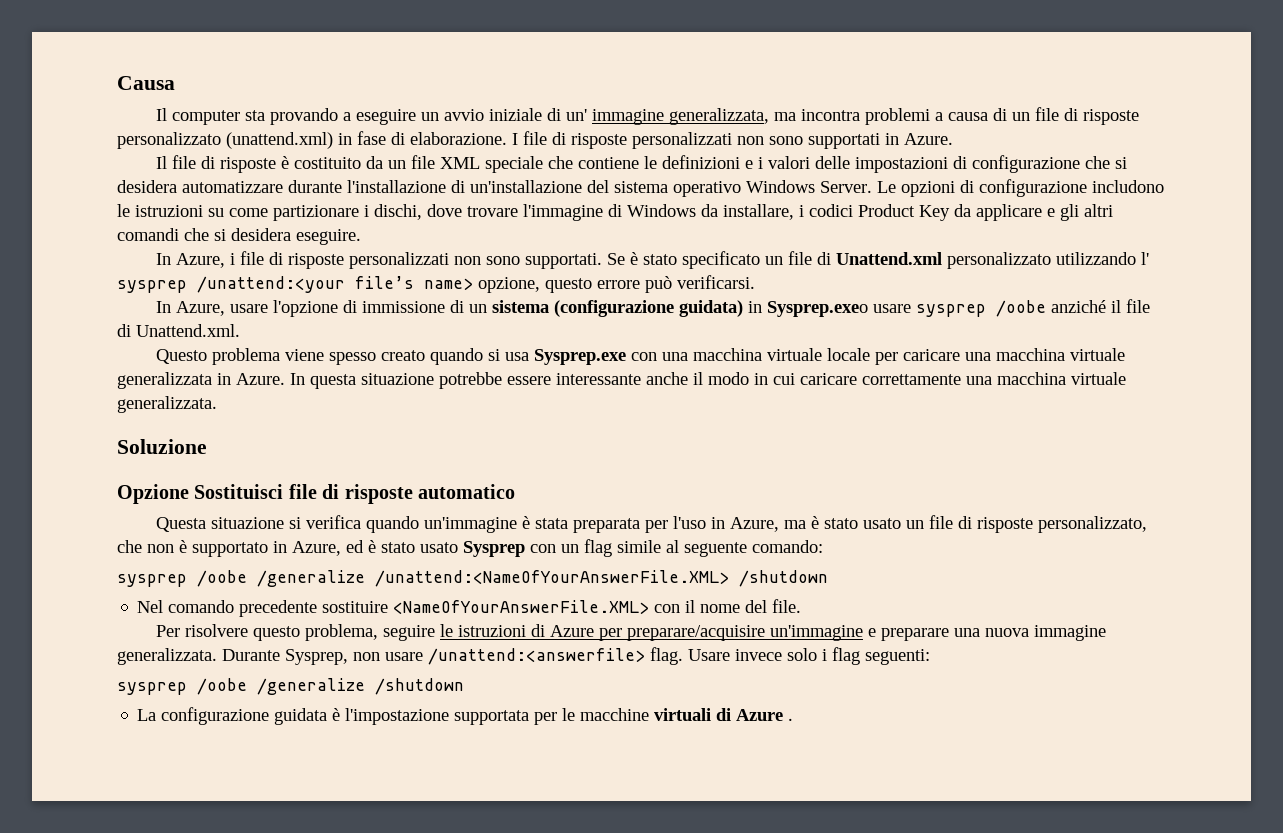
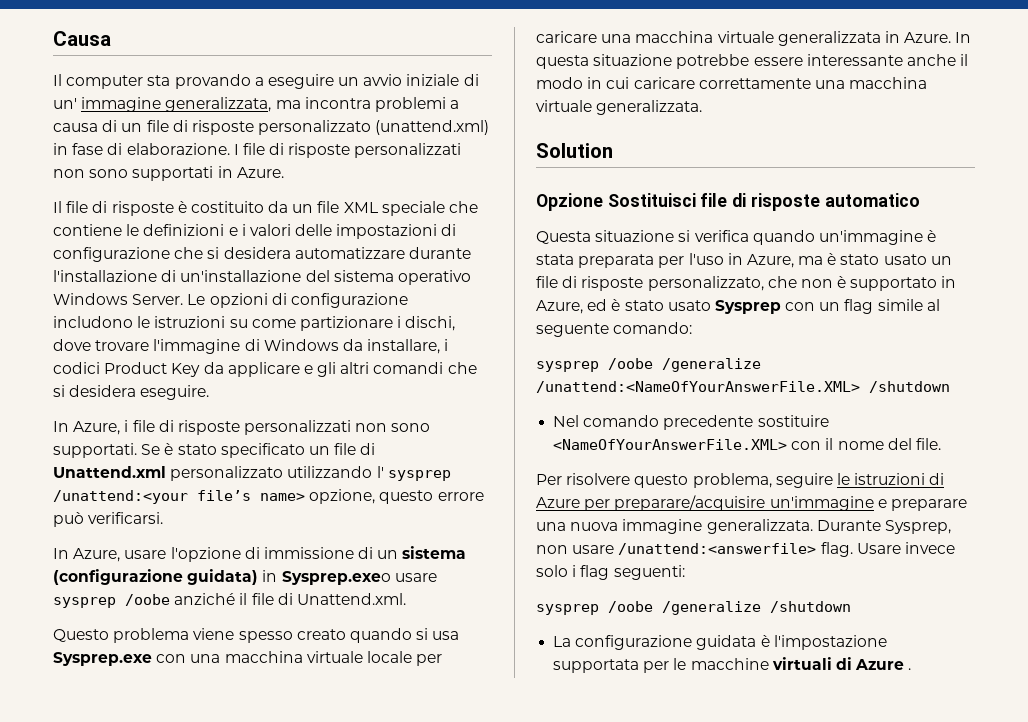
- Soluzione
+ Solution

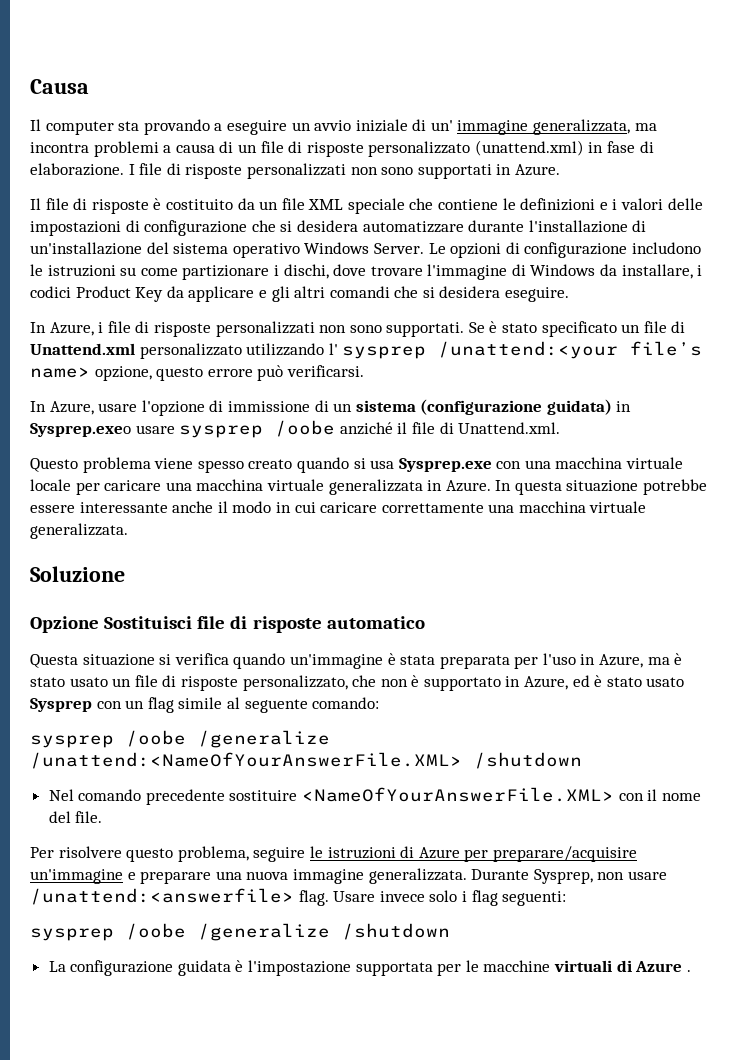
- Solution
+ Soluzione

